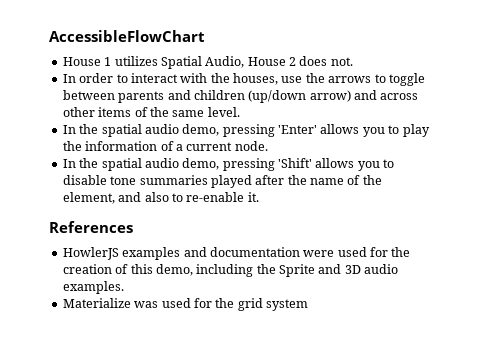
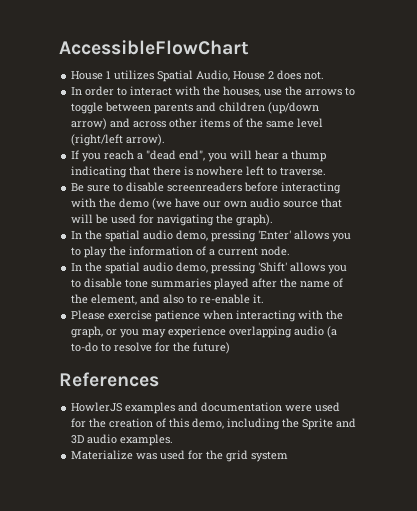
- In order to interact with the houses, use the arrows to toggle between parents and children (up/down arrow) and across other items of the same level.
+ In order to interact with the houses, use the arrows to toggle between parents and children (up/down arrow) and across other items of the same level (right/left arrow).
+ If you reach a "dead end", you will hear a thump indicating that there is nowhere left to traverse.
+ Be sure to disable screenreaders before interacting with the demo (we have our own audio source that will be used for navigating the graph).
+ Please exercise patience when interacting with the graph, or you may experience overlapping audio (a to-do to resolve for the future)

